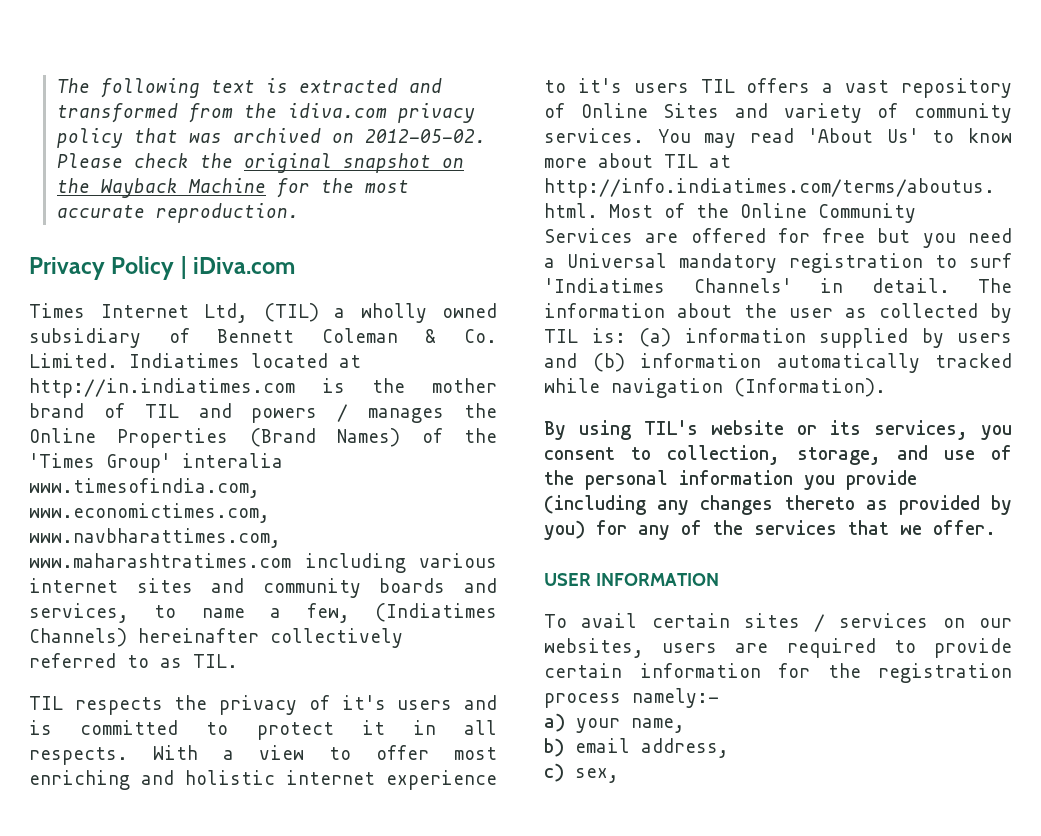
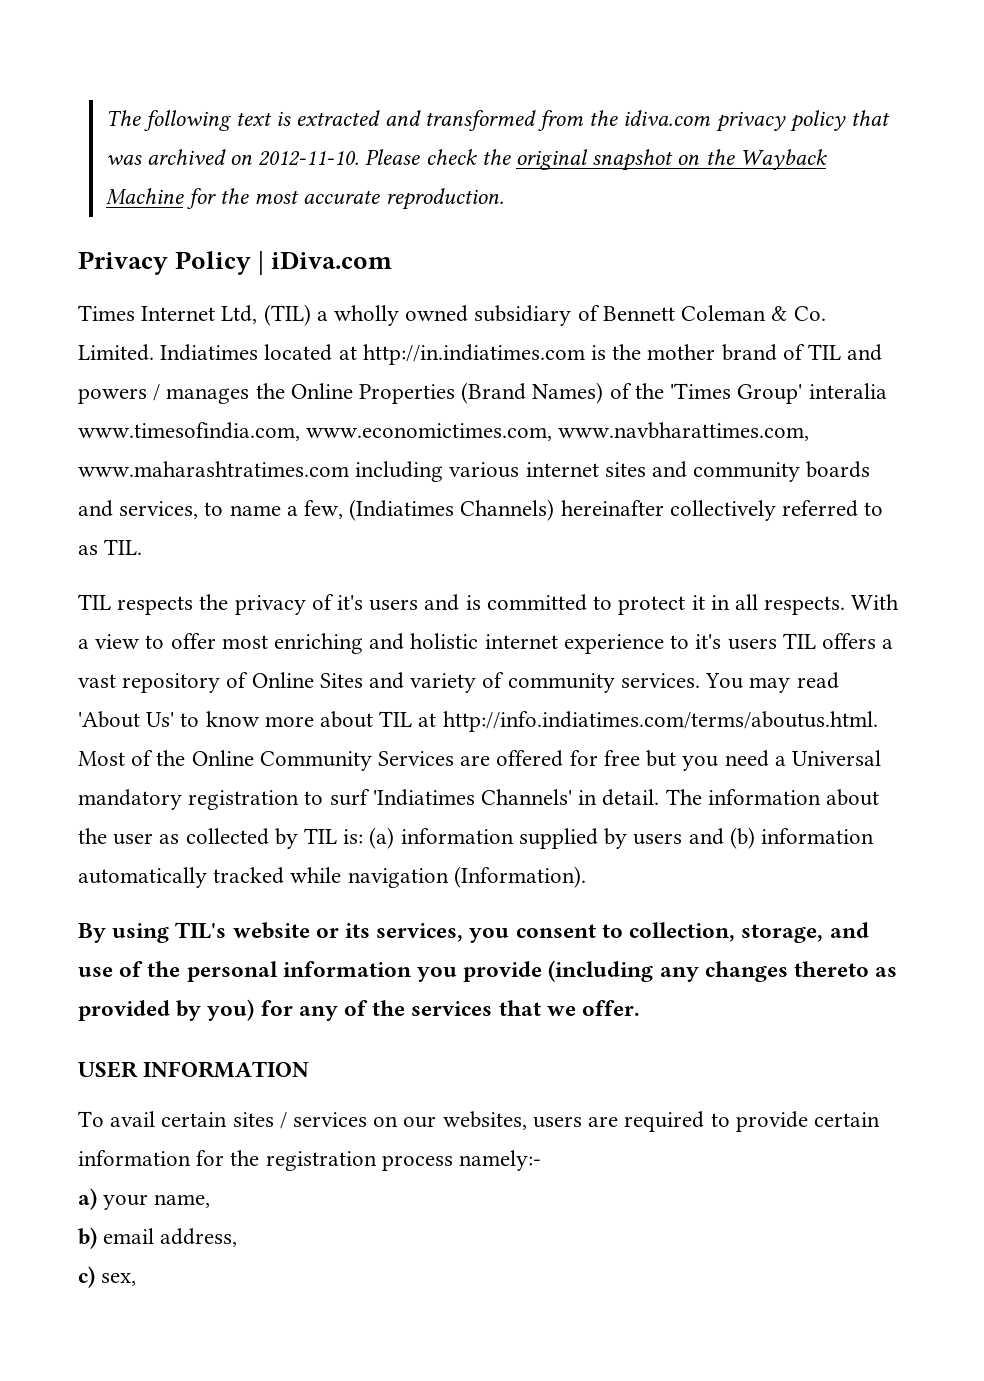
- The following text is extracted and transformed from the idiva.com privacy policy that was archived on 2012-05-02.
+ The following text is extracted and transformed from the idiva.com privacy policy that was archived on 2012-11-10.

